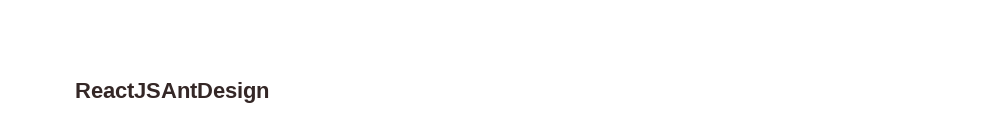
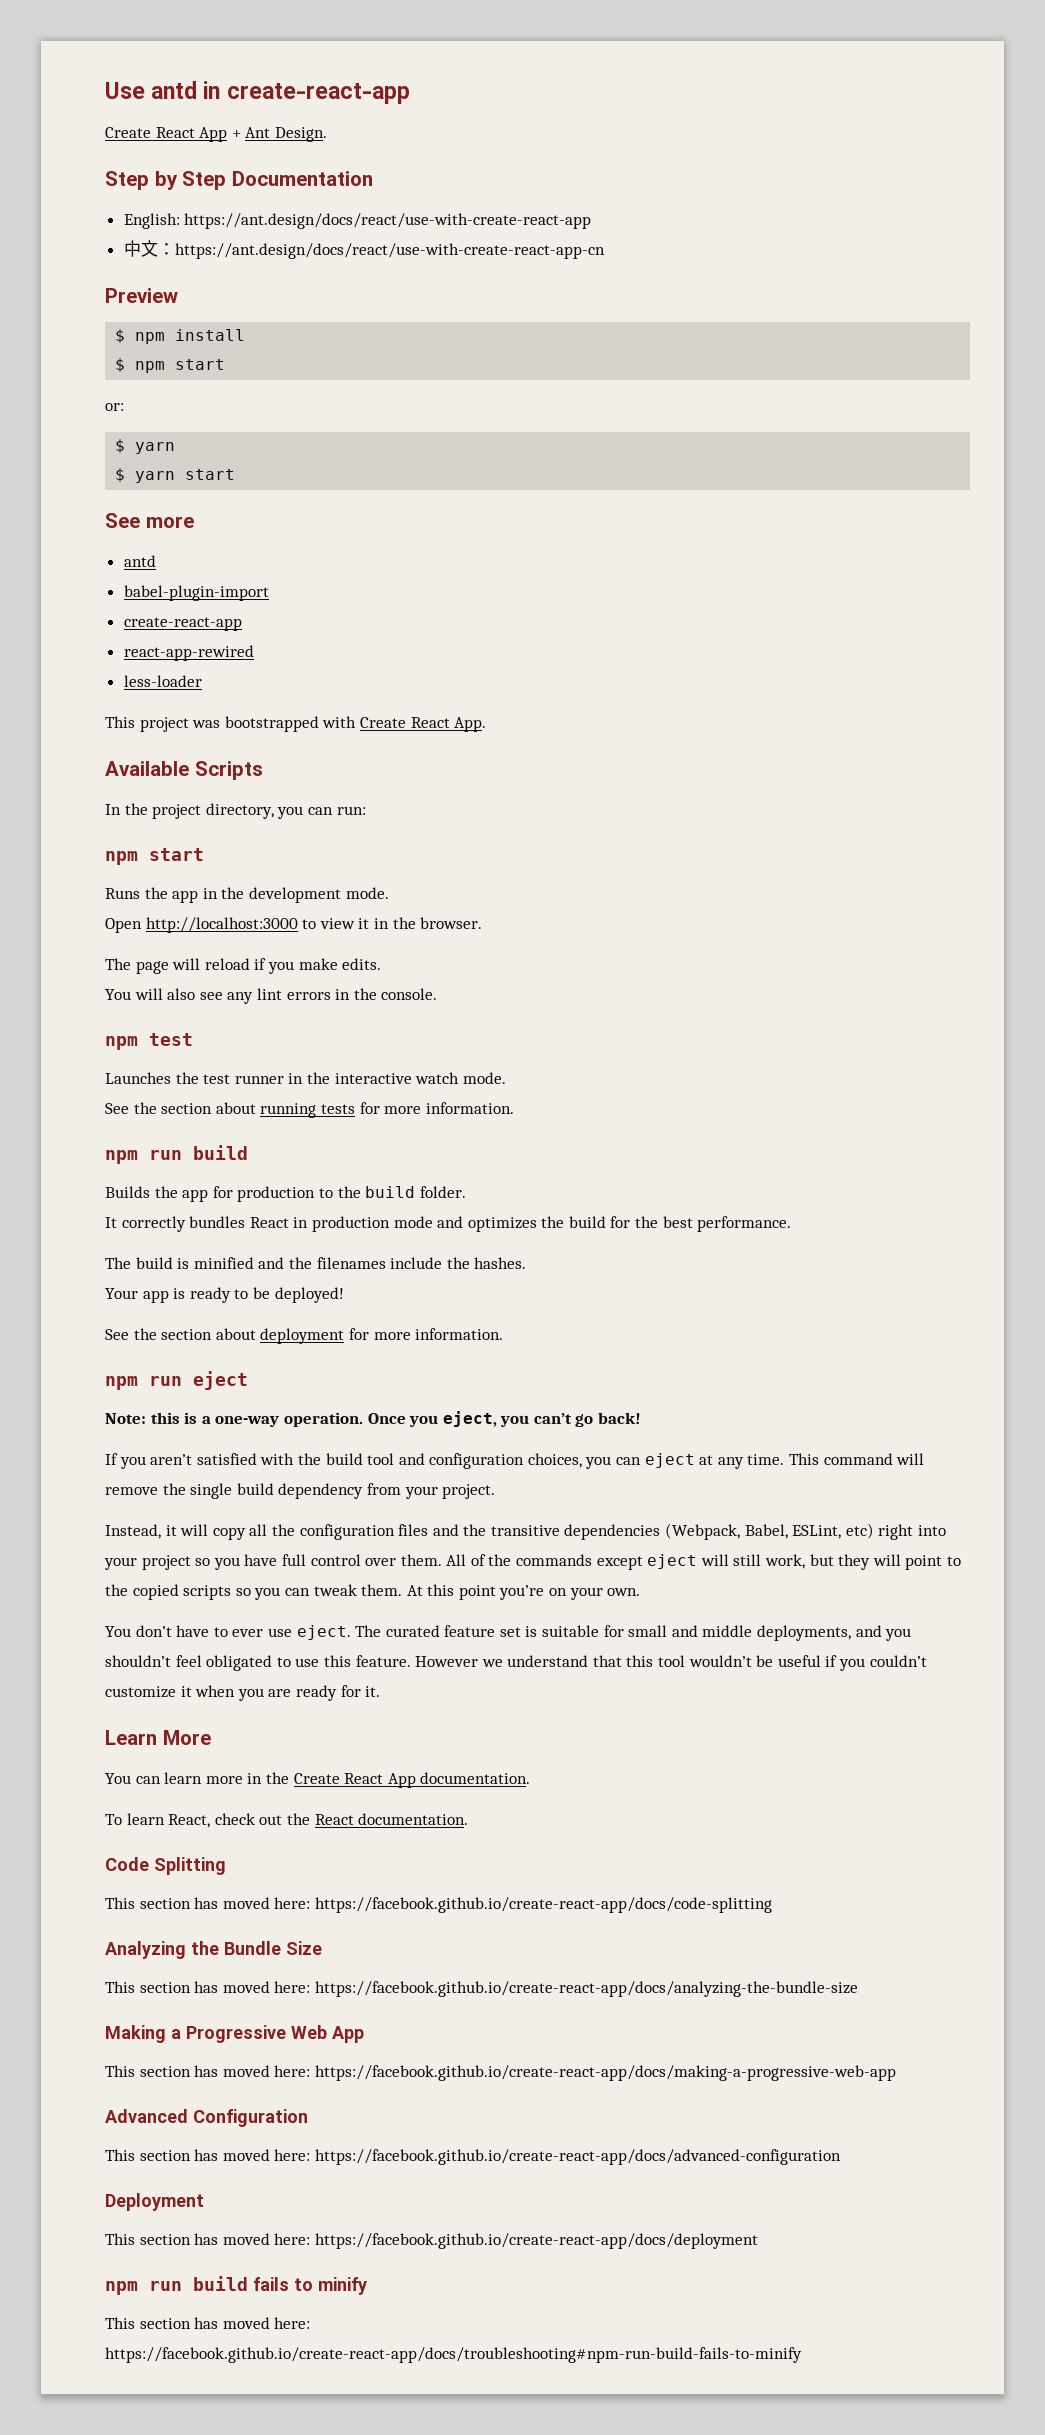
- ReactJSAntDesign
+ Use antd in create-react-app
+ Create React App + Ant Design.
+ Step by Step Documentation
+ English: https://ant.design/docs/react/use-with-create-react-app
+ 中文：https://ant.design/docs/react/use-with-create-react-app-cn
+ Preview
+ $ npm install
+ $ npm start
+ or:
+ $ yarn
+ $ yarn start
+ See more
+ antd
+ babel-plugin-import
+ create-react-app
+ react-app-rewired
+ less-loader
+ This project was bootstrapped with Create React App.
+ Available Scripts
+ In the project directory, you can run:
+ npm start
+ Runs the app in the development mode.
+ Open http://localhost:3000 to view it in the browser.
+ The page will reload if you make edits.
+ You will also see any lint errors in the console.
+ npm test
+ Launches the test runner in the interactive watch mode.
+ See the section about running tests for more information.
+ npm run build
+ Builds the app for production to the build folder.
+ It correctly bundles React in production mode and optimizes the build for the best performance.
+ The build is minified and the filenames include the hashes.
+ Your app is ready to be deployed!
+ See the section about deployment for more information.
+ npm run eject
+ Note: this is a one-way operation. Once you eject, you can’t go back!
+ If you aren’t satisfied with the build tool and configuration choices, you can eject at any time. This command will remove the single build dependency from your project.
+ Instead, it will copy all the configuration files and the transitive dependencies (Webpack, Babel, ESLint, etc) right into your project so you have full control over them. All of the commands except eject will still work, but they will point to the copied scripts so you can tweak them. At this point you’re on your own.
+ You don’t have to ever use eject. The curated feature set is suitable for small and middle deployments, and you shouldn’t feel obligated to use this feature. However we understand that this tool wouldn’t be useful if you couldn’t customize it when you are ready for it.
+ Learn More
+ You can learn more in the Create React App documentation.
+ To learn React, check out the React documentation.
+ Code Splitting
+ This section has moved here: https://facebook.github.io/create-react-app/docs/code-splitting
+ Analyzing the Bundle Size
+ This section has moved here: https://facebook.github.io/create-react-app/docs/analyzing-the-bundle-size
+ Making a Progressive Web App
+ This section has moved here: https://facebook.github.io/create-react-app/docs/making-a-progressive-web-app
+ Advanced Configuration
+ This section has moved here: https://facebook.github.io/create-react-app/docs/advanced-configuration
+ Deployment
+ This section has moved here: https://facebook.github.io/create-react-app/docs/deployment
+ npm run build fails to minify
+ This section has moved here: https://facebook.github.io/create-react-app/docs/troubleshooting#npm-run-build-fails-to-minify

